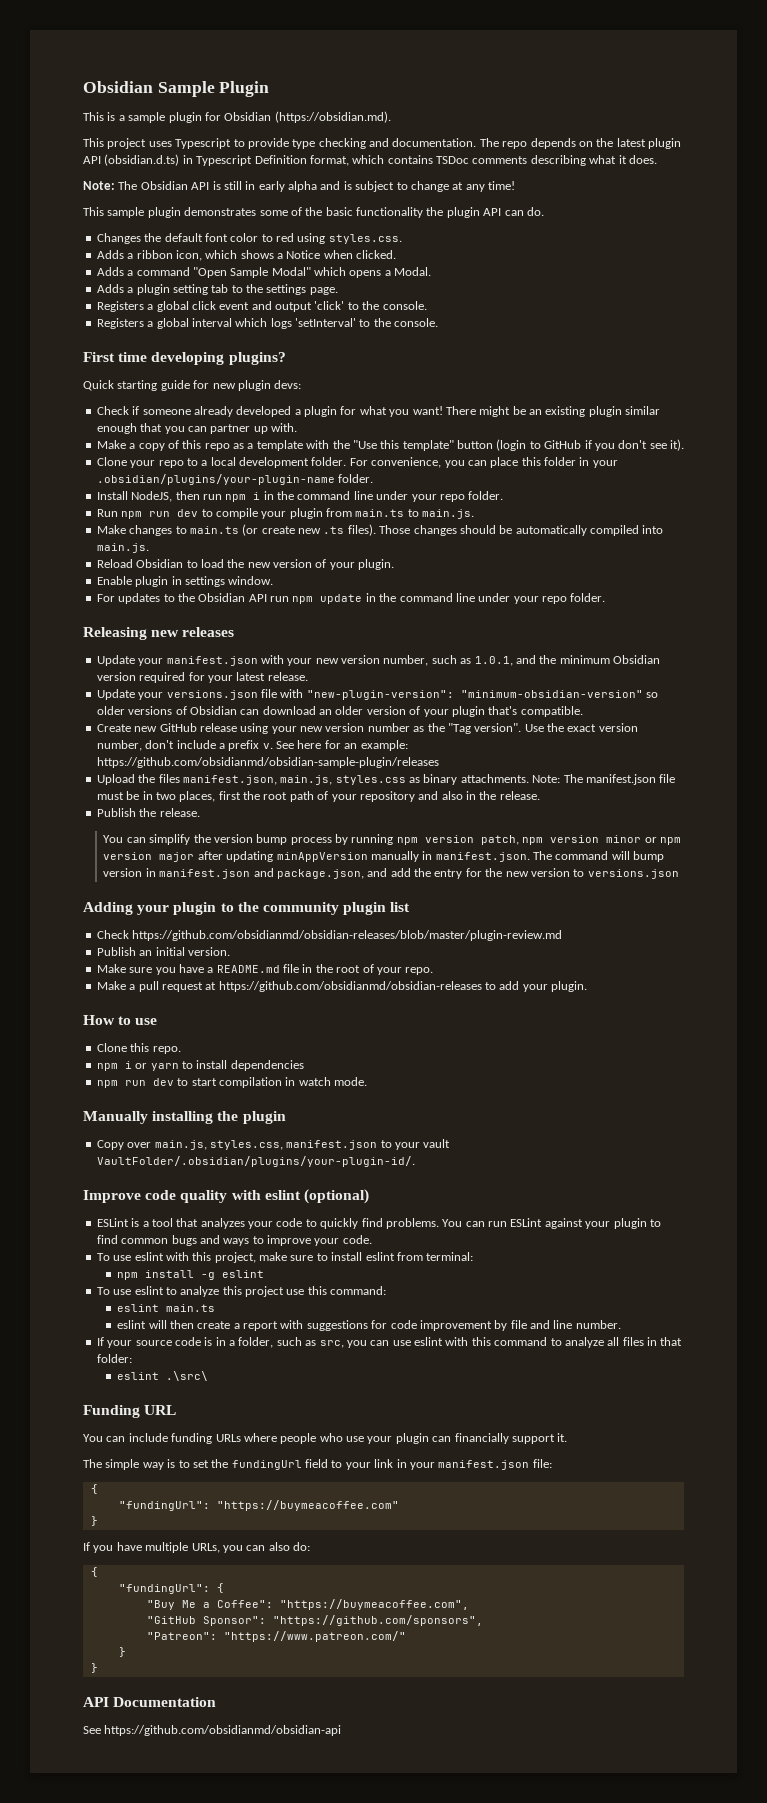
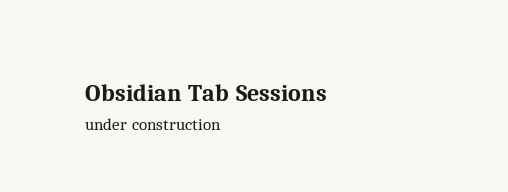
- Obsidian Sample Plugin
- This is a sample plugin for Obsidian (https://obsidian.md).
- This project uses Typescript to provide type checking and documentation. The repo depends on the latest plugin API (obsidian.d.ts) in Typescript Definition format, which contains TSDoc comments describing what it does.
- Note: The Obsidian API is still in early alpha and is subject to change at any time!
- This sample plugin demonstrates some of the basic functionality the plugin API can do.
- Changes the default font color to red using styles.css.
- Adds a ribbon icon, which shows a Notice when clicked.
- Adds a command "Open Sample Modal" which opens a Modal.
- Adds a plugin setting tab to the settings page.
- Registers a global click event and output 'click' to the console.
- Registers a global interval which logs 'setInterval' to the console.
- First time developing plugins?
- Quick starting guide for new plugin devs:
- Check if someone already developed a plugin for what you want! There might be an existing plugin similar enough that you can partner up with.
- Make a copy of this repo as a template with the "Use this template" button (login to GitHub if you don't see it).
- Clone your repo to a local development folder. For convenience, you can place this folder in your .obsidian/plugins/your-plugin-name folder.
- Install NodeJS, then run npm i in the command line under your repo folder.
- Run npm run dev to compile your plugin from main.ts to main.js.
- Make changes to main.ts (or create new .ts files). Those changes should be automatically compiled into main.js.
- Reload Obsidian to load the new version of your plugin.
- Enable plugin in settings window.
- For updates to the Obsidian API run npm update in the command line under your repo folder.
- Releasing new releases
- Update your manifest.json with your new version number, such as 1.0.1, and the minimum Obsidian version required for your latest release.
- Update your versions.json file with "new-plugin-version": "minimum-obsidian-version" so older versions of Obsidian can download an older version of your plugin that's compatible.
- Create new GitHub release using your new version number as the "Tag version". Use the exact version number, don't include a prefix v. See here for an example: https://github.com/obsidianmd/obsidian-sample-plugin/releases
- Upload the files manifest.json, main.js, styles.css as binary attachments. Note: The manifest.json file must be in two places, first the root path of your repository and also in the release.
- Publish the release.
- You can simplify the version bump process by running npm version patch, npm version minor or npm version major after updating minAppVersion manually in manifest.json. The command will bump version in manifest.json and package.json, and add the entry for the new version to versions.json
- Adding your plugin to the community plugin list
- Check https://github.com/obsidianmd/obsidian-releases/blob/master/plugin-review.md
- Publish an initial version.
- Make sure you have a README.md file in the root of your repo.
- Make a pull request at https://github.com/obsidianmd/obsidian-releases to add your plugin.
- How to use
- Clone this repo.
- npm i or yarn to install dependencies
- npm run dev to start compilation in watch mode.
- Manually installing the plugin
- Copy over main.js, styles.css, manifest.json to your vault VaultFolder/.obsidian/plugins/your-plugin-id/.
- Improve code quality with eslint (optional)
- ESLint is a tool that analyzes your code to quickly find problems. You can run ESLint against your plugin to find common bugs and ways to improve your code.
- To use eslint with this project, make sure to install eslint from terminal:
- npm install -g eslint
- To use eslint to analyze this project use this command:
- eslint main.ts
- eslint will then create a report with suggestions for code improvement by file and line number.
- If your source code is in a folder, such as src, you can use eslint with this command to analyze all files in that folder:
- eslint .\src\
- Funding URL
- You can include funding URLs where people who use your plugin can financially support it.
- The simple way is to set the fundingUrl field to your link in your manifest.json file:
- {
- "fundingUrl": "https://buymeacoffee.com"
- }
- If you have multiple URLs, you can also do:
- {
- "fundingUrl": {
- "Buy Me a Coffee": "https://buymeacoffee.com",
- "GitHub Sponsor": "https://github.com/sponsors",
- "Patreon": "https://www.patreon.com/"
- }
- }
- API Documentation
- See https://github.com/obsidianmd/obsidian-api
+ Obsidian Tab Sessions
+ under construction

